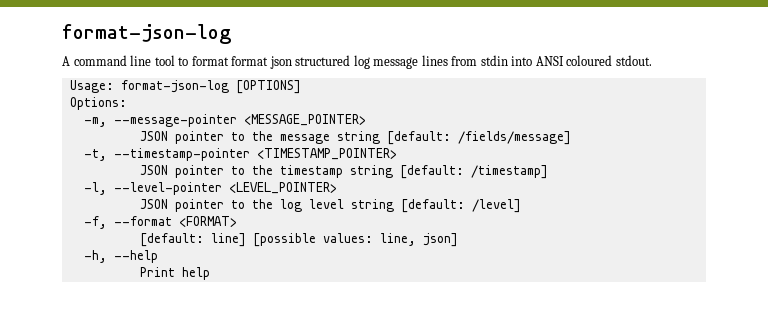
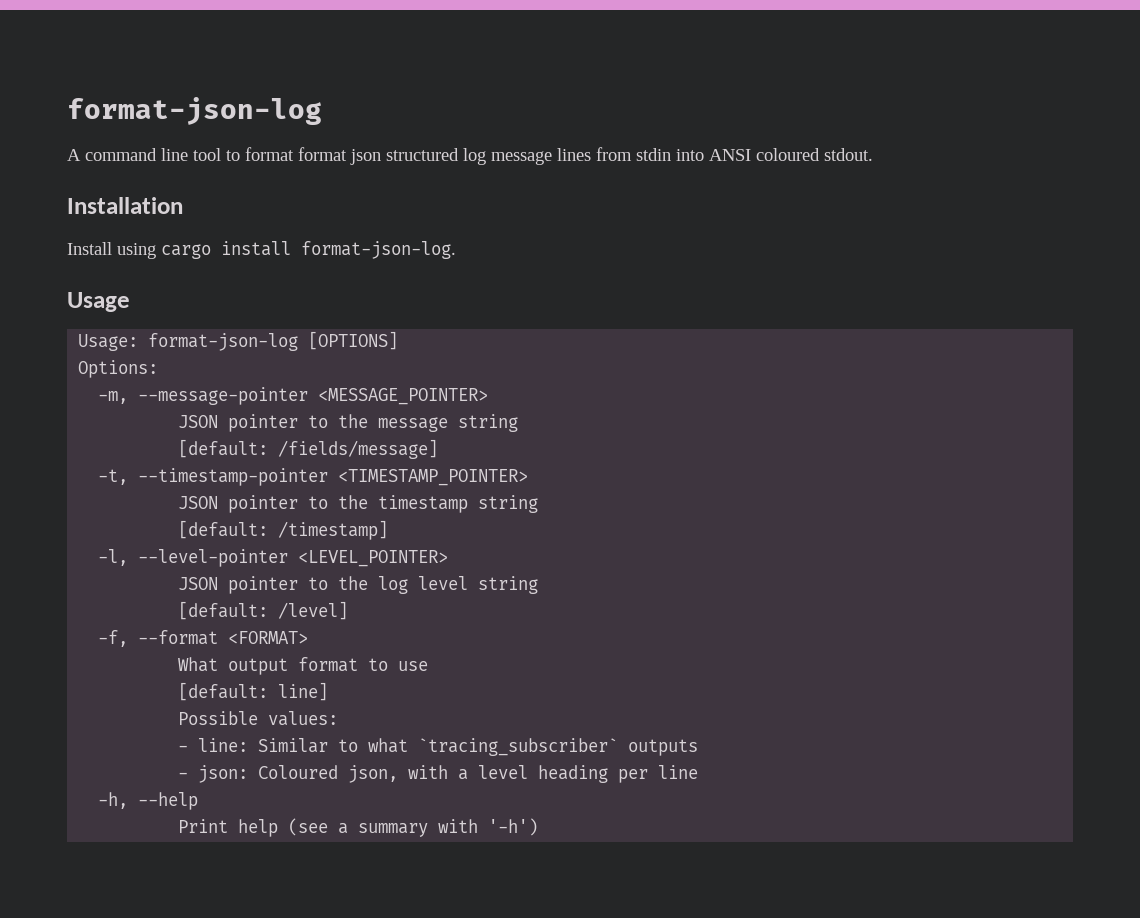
+ Installation
+ Install using cargo install format-json-log.
+ Usage
- JSON pointer to the message string [default: /fields/message]
+ JSON pointer to the message string
+ [default: /fields/message]
- JSON pointer to the timestamp string [default: /timestamp]
+ JSON pointer to the timestamp string
+ [default: /timestamp]
- JSON pointer to the log level string [default: /level]
+ JSON pointer to the log level string
+ [default: /level]
+ What output format to use
- [default: line] [possible values: line, json]
+ [default: line]
+ Possible values:
+ - line: Similar to what `tracing_subscriber` outputs
+ - json: Coloured json, with a level heading per line
- Print help
+ Print help (see a summary with '-h')

